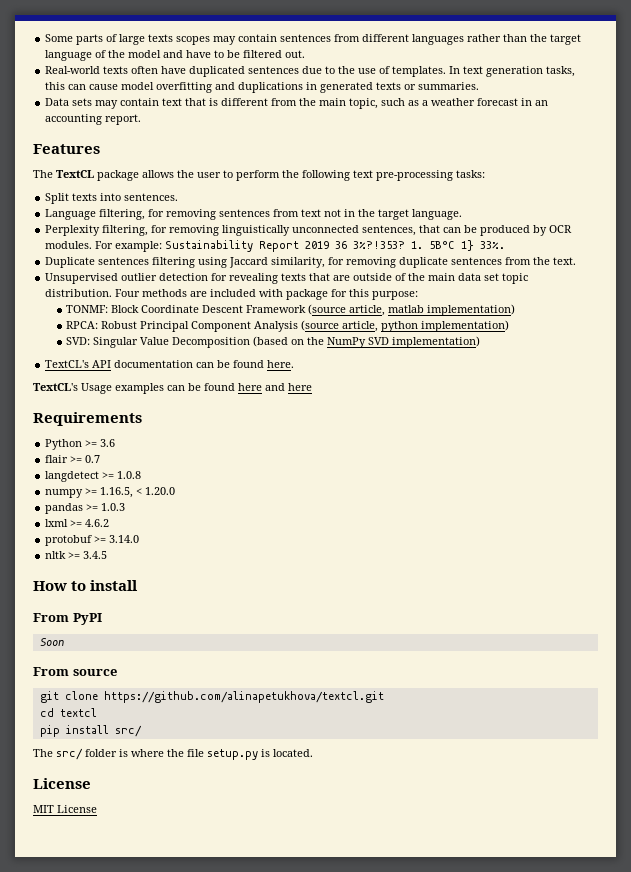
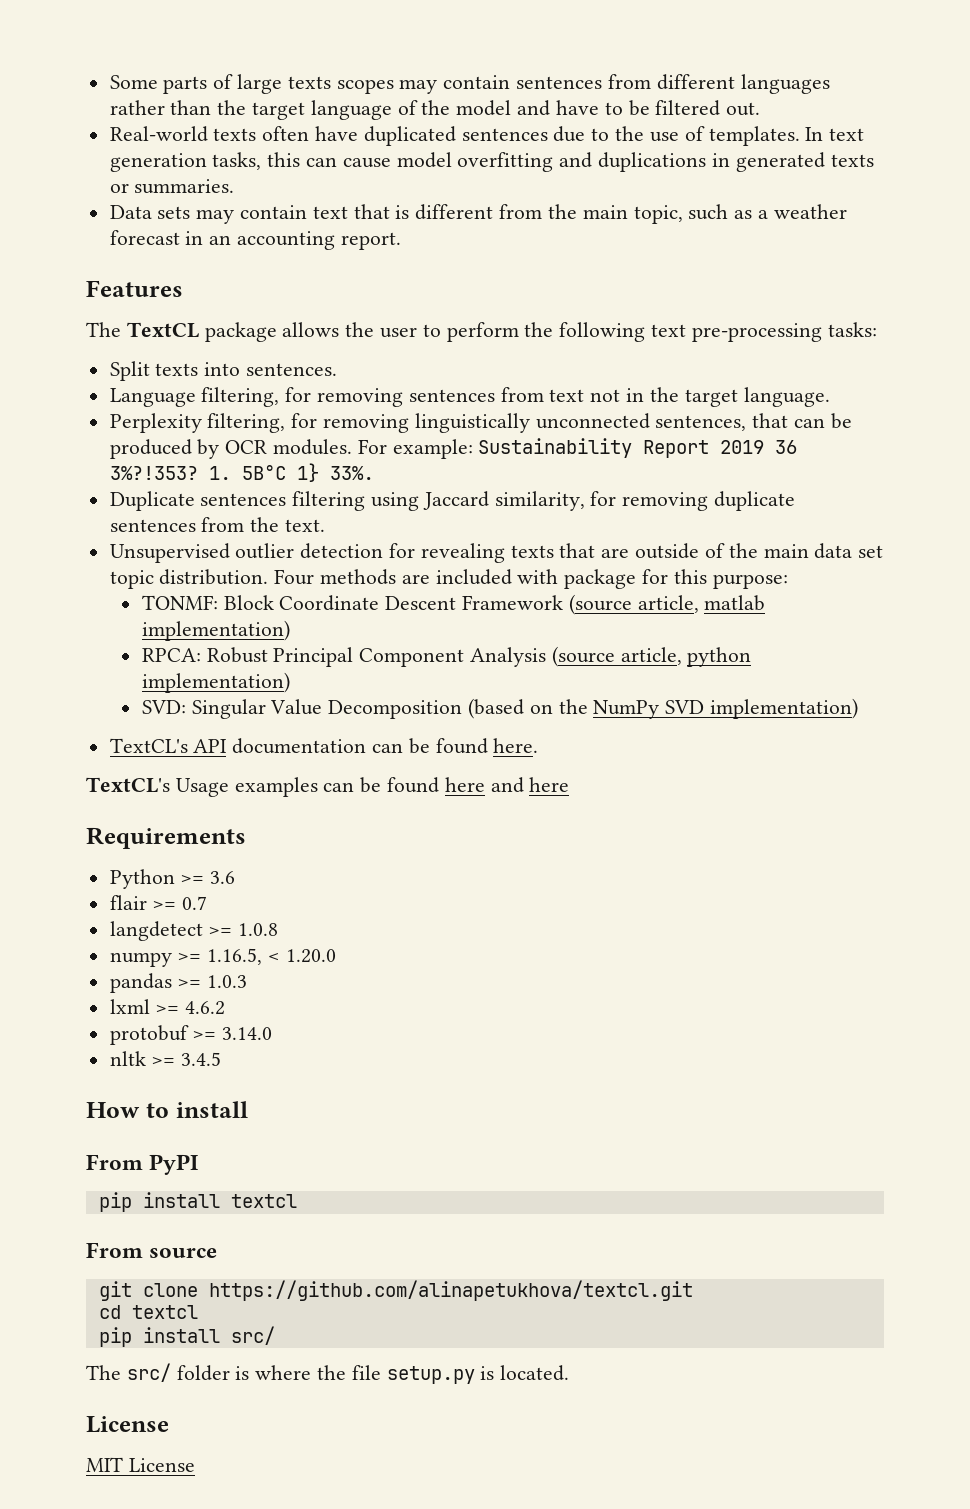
- Soon
+ pip install textcl

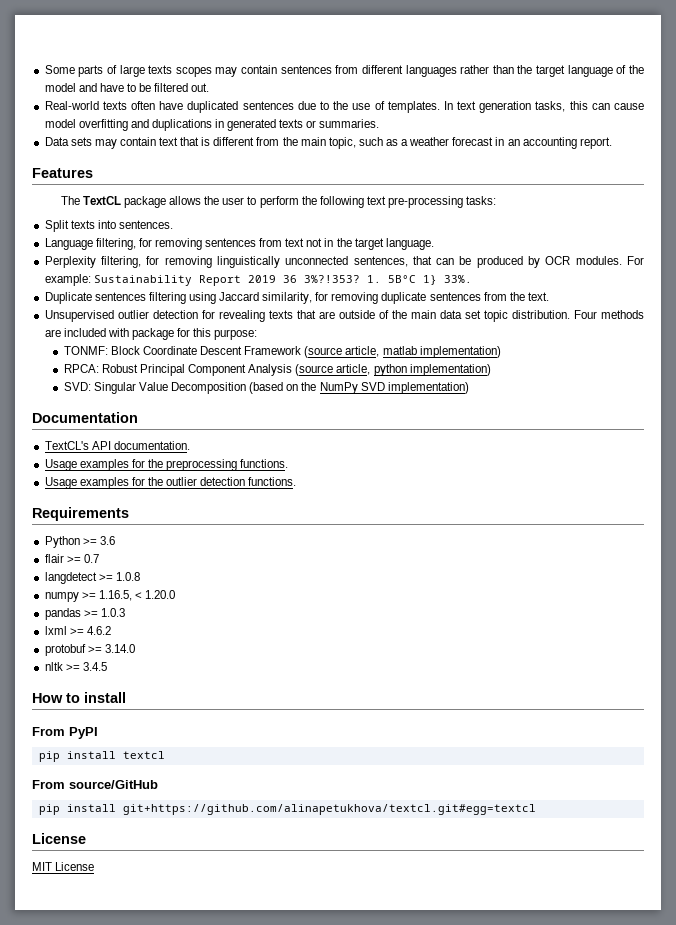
+ Documentation
- TextCL's API documentation can be found here.
- TextCL's Usage examples can be found here and here
+ TextCL's API documentation.
+ Usage examples for the preprocessing functions.
+ Usage examples for the outlier detection functions.
- From source
- git clone https://github.com/alinapetukhova/textcl.git
- cd textcl
- pip install src/
- The src/ folder is where the file setup.py is located.
+ From source/GitHub
+ pip install git+https://github.com/alinapetukhova/textcl.git#egg=textcl

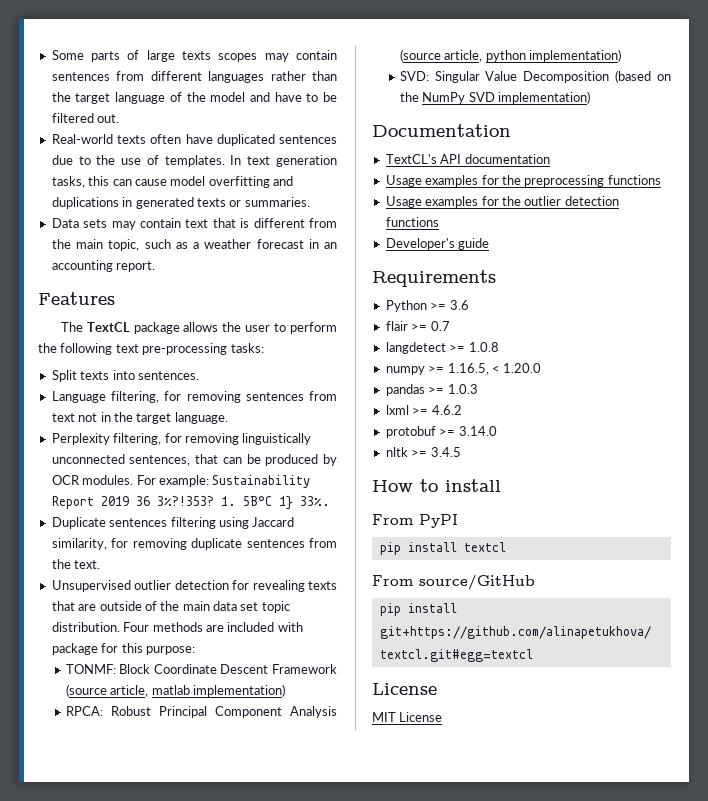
- TextCL's API documentation.
+ TextCL's API documentation
- Usage examples for the preprocessing functions.
+ Usage examples for the preprocessing functions
- Usage examples for the outlier detection functions.
+ Usage examples for the outlier detection functions
+ Developer's guide

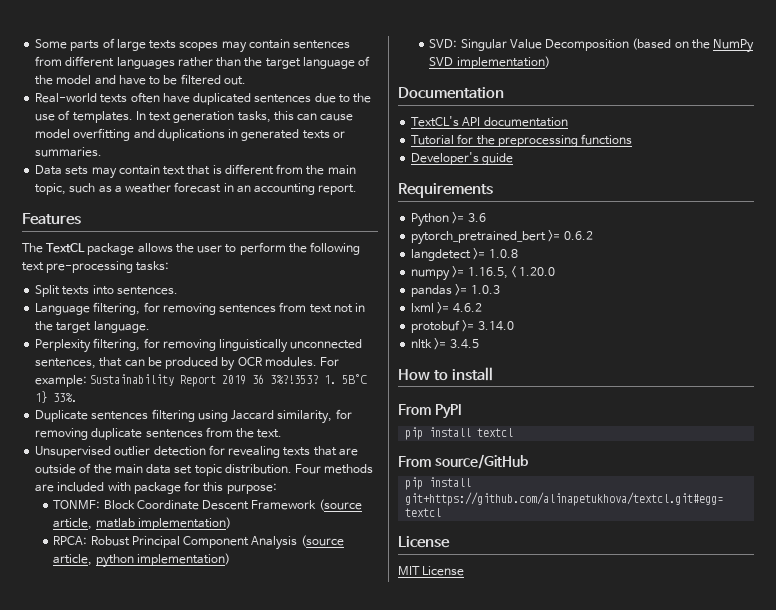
- Usage examples for the preprocessing functions
+ Tutorial for the preprocessing functions
- Usage examples for the outlier detection functions
- flair >= 0.7
+ pytorch_pretrained_bert >= 0.6.2

